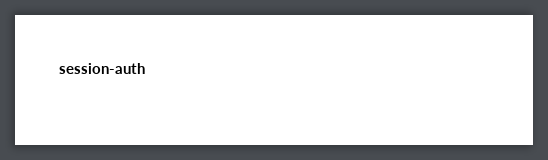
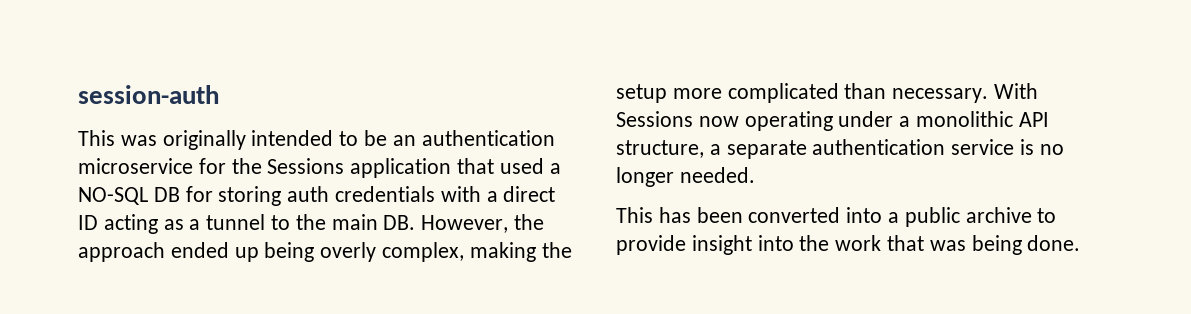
+ This was originally intended to be an authentication microservice for the Sessions application that used a NO-SQL DB for storing auth credentials with a direct ID acting as a tunnel to the main DB. However, the approach ended up being overly complex, making the setup more complicated than necessary. With Sessions now operating under a monolithic API structure, a separate authentication service is no longer needed.
+ This has been converted into a public archive to provide insight into the work that was being done.

